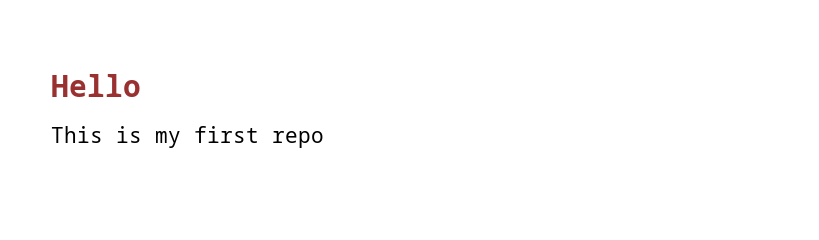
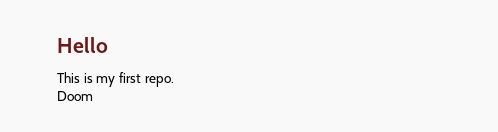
- This is my first repo
+ This is my first repo.
+ Doom

